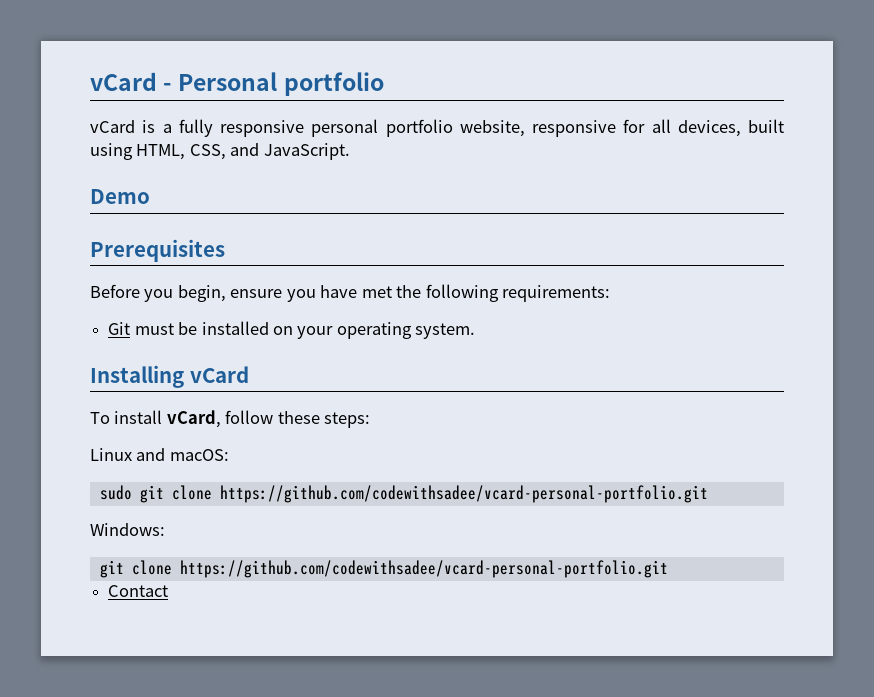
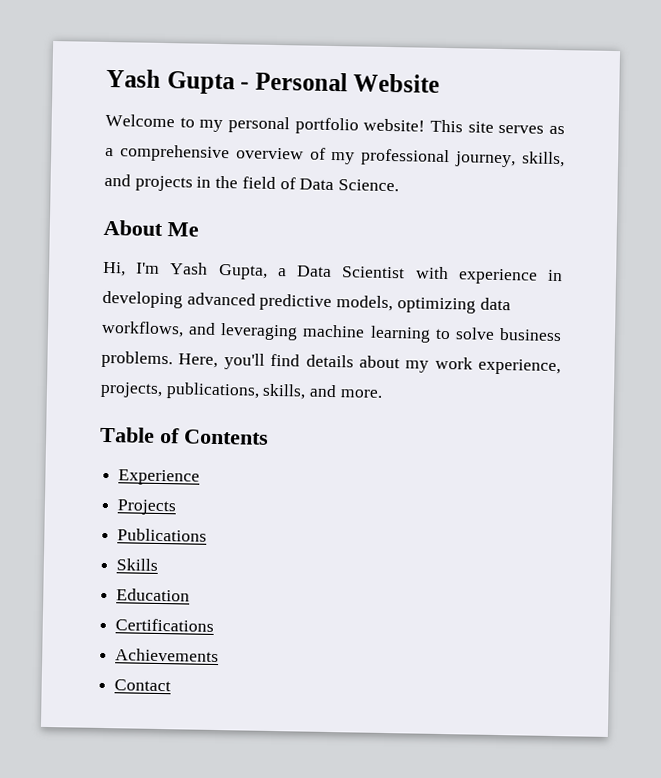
- vCard - Personal portfolio
- vCard is a fully responsive personal portfolio website, responsive for all devices, built using HTML, CSS, and JavaScript.
- Demo
- Prerequisites
- Before you begin, ensure you have met the following requirements:
- Git must be installed on your operating system.
- Installing vCard
- To install vCard, follow these steps:
- Linux and macOS:
- sudo git clone https://github.com/codewithsadee/vcard-personal-portfolio.git
- Windows:
- git clone https://github.com/codewithsadee/vcard-personal-portfolio.git
+ Yash Gupta - Personal Website
+ Welcome to my personal portfolio website! This site serves as a comprehensive overview of my professional journey, skills, and projects in the field of Data Science.
+ About Me
+ Hi, I'm Yash Gupta, a Data Scientist with experience in developing advanced predictive models, optimizing data workflows, and leveraging machine learning to solve business problems. Here, you'll find details about my work experience, projects, publications, skills, and more.
+ Table of Contents
+ Experience
+ Projects
+ Publications
+ Skills
+ Education
+ Certifications
+ Achievements

